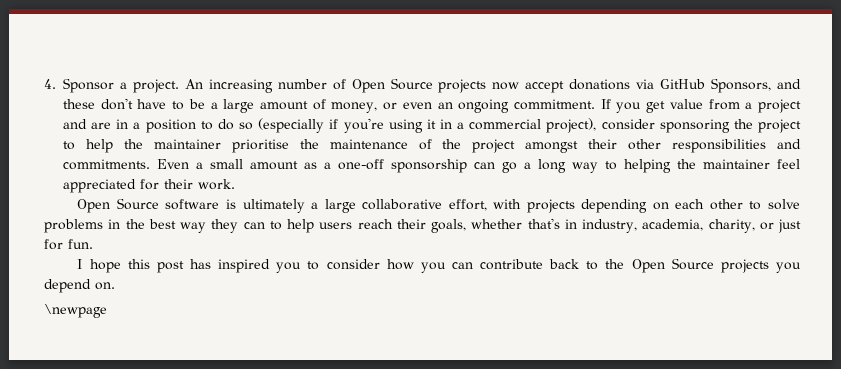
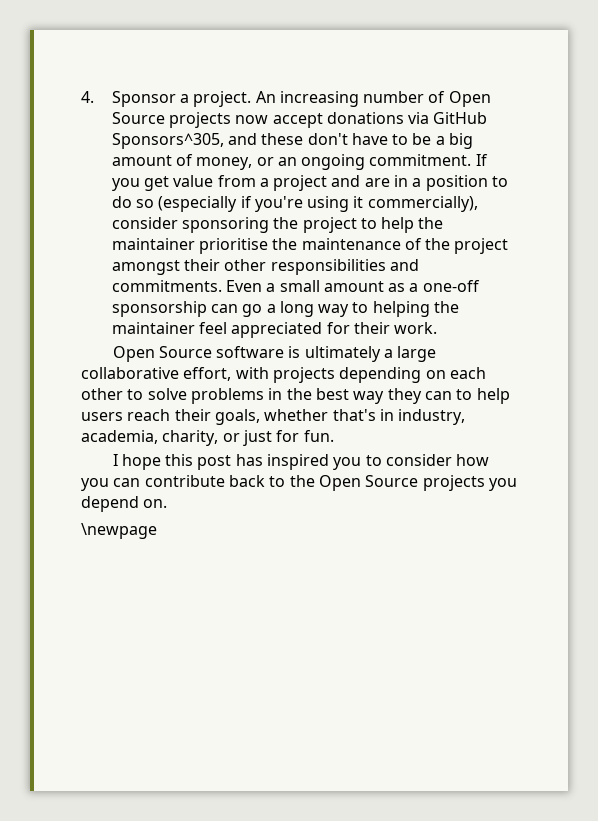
- An increasing number of Open Source projects now accept donations via GitHub Sponsors, and these don't have to be a large amount of money, or even an ongoing commitment.
+ An increasing number of Open Source projects now accept donations via GitHub Sponsors^305, and these don't have to be a big amount of money, or an ongoing commitment.
- If you get value from a project and are in a position to do so (especially if you're using it in a commercial project), consider sponsoring the project to help the maintainer prioritise the maintenance of the project amongst their other responsibilities and commitments.
+ If you get value from a project and are in a position to do so (especially if you're using it commercially), consider sponsoring the project to help the maintainer prioritise the maintenance of the project amongst their other responsibilities and commitments.

